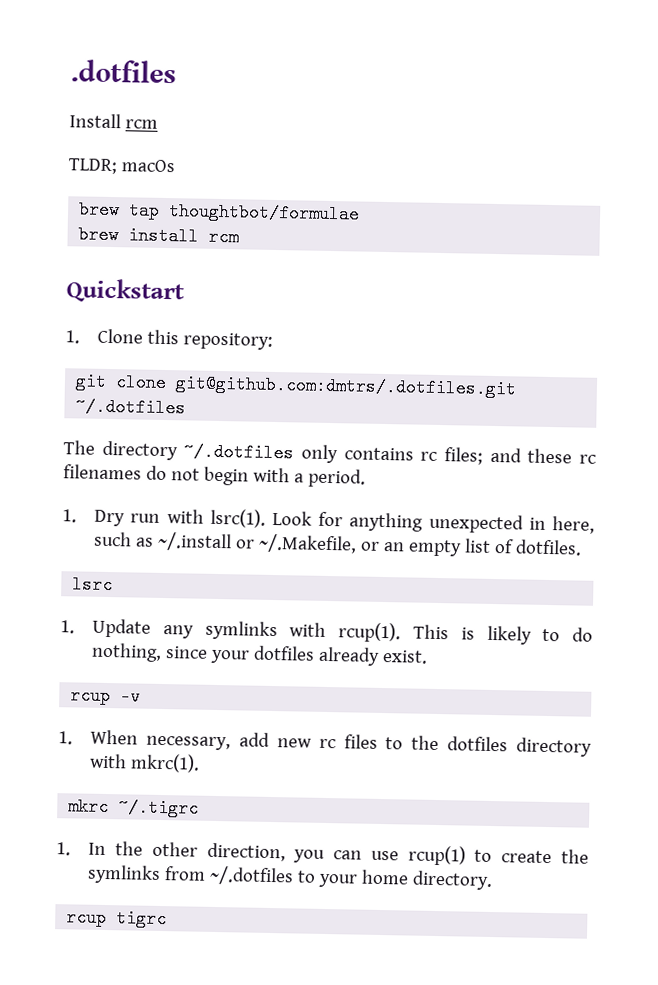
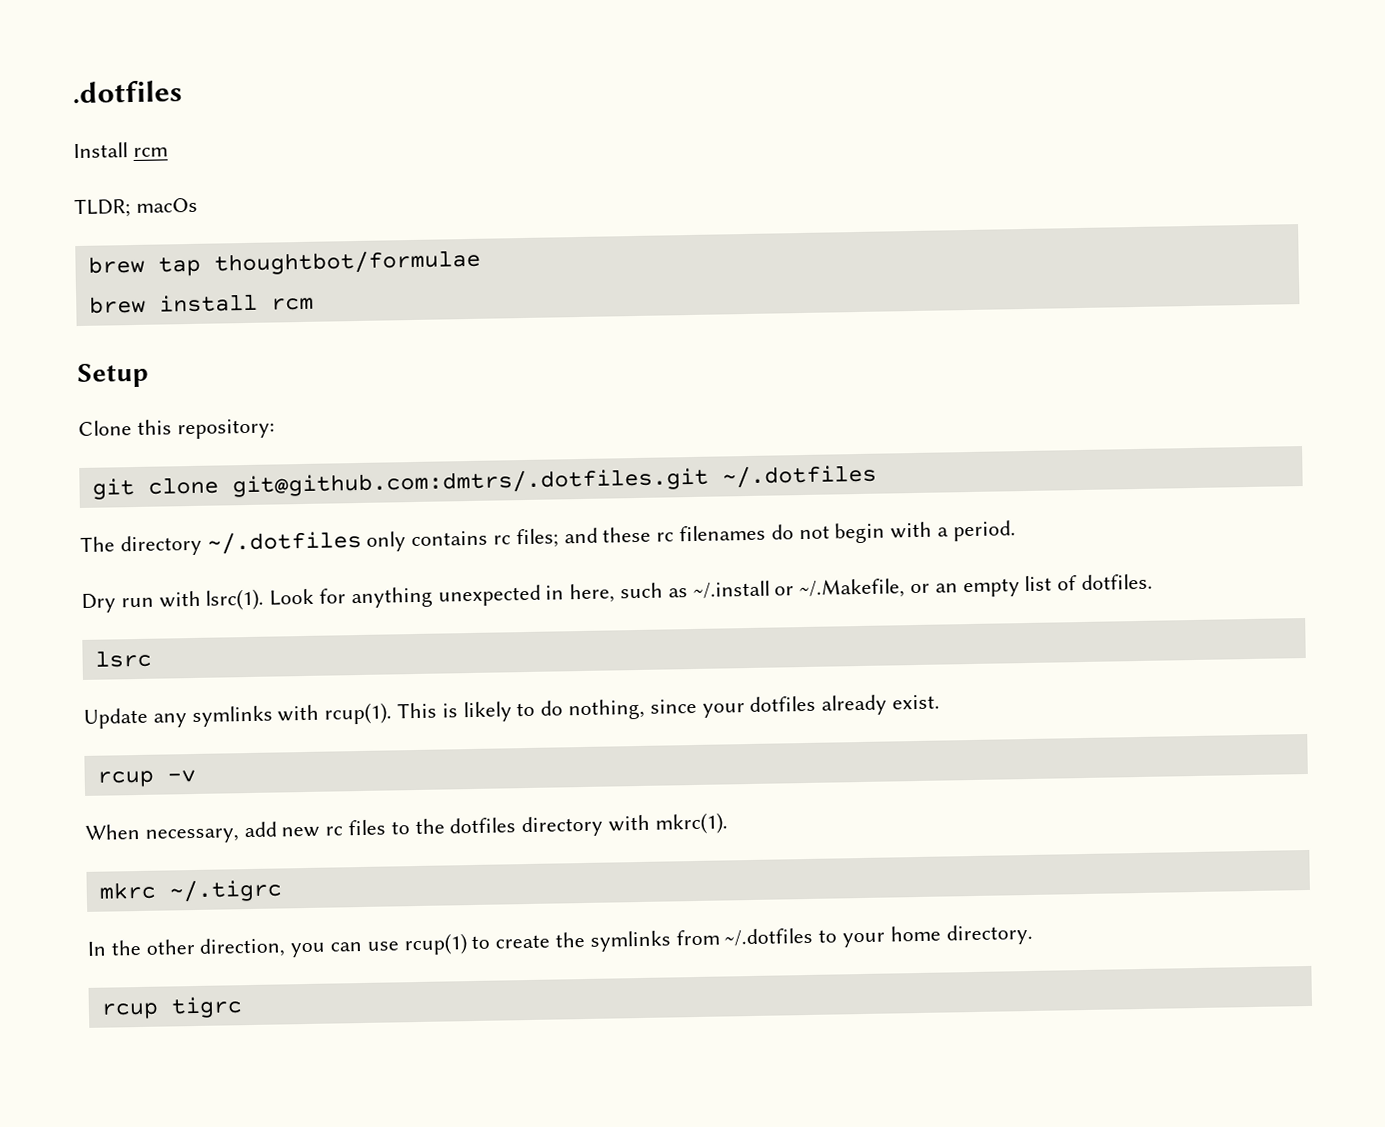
- Quickstart
- 1. Clone this repository:
+ Setup
+ Clone this repository:
- 1. Dry run with lsrc(1).
+ Dry run with lsrc(1).
- 1. Update any symlinks with rcup(1).
+ Update any symlinks with rcup(1).
- 1. When necessary, add new rc files to the dotfiles directory with mkrc(1).
+ When necessary, add new rc files to the dotfiles directory with mkrc(1).
- 1. In the other direction, you can use rcup(1) to create the symlinks from ~/.dotfiles to your home directory.
+ In the other direction, you can use rcup(1) to create the symlinks from ~/.dotfiles to your home directory.

